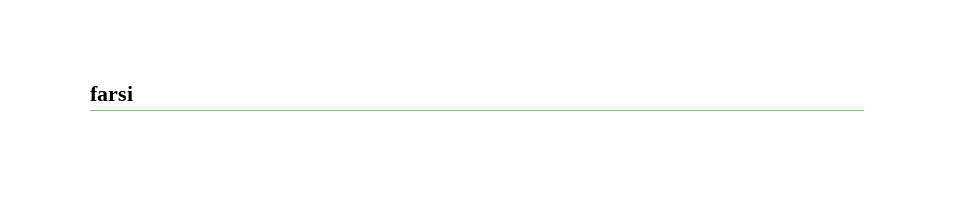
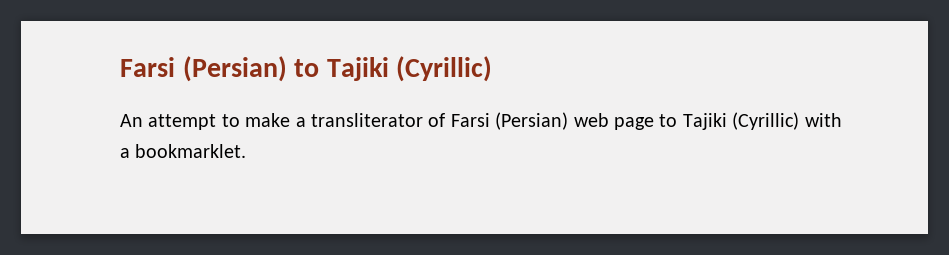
- farsi
+ Farsi (Persian) to Tajiki (Cyrillic)
+ An attempt to make a transliterator of Farsi (Persian) web page to Tajiki (Cyrillic) with a bookmarklet.

